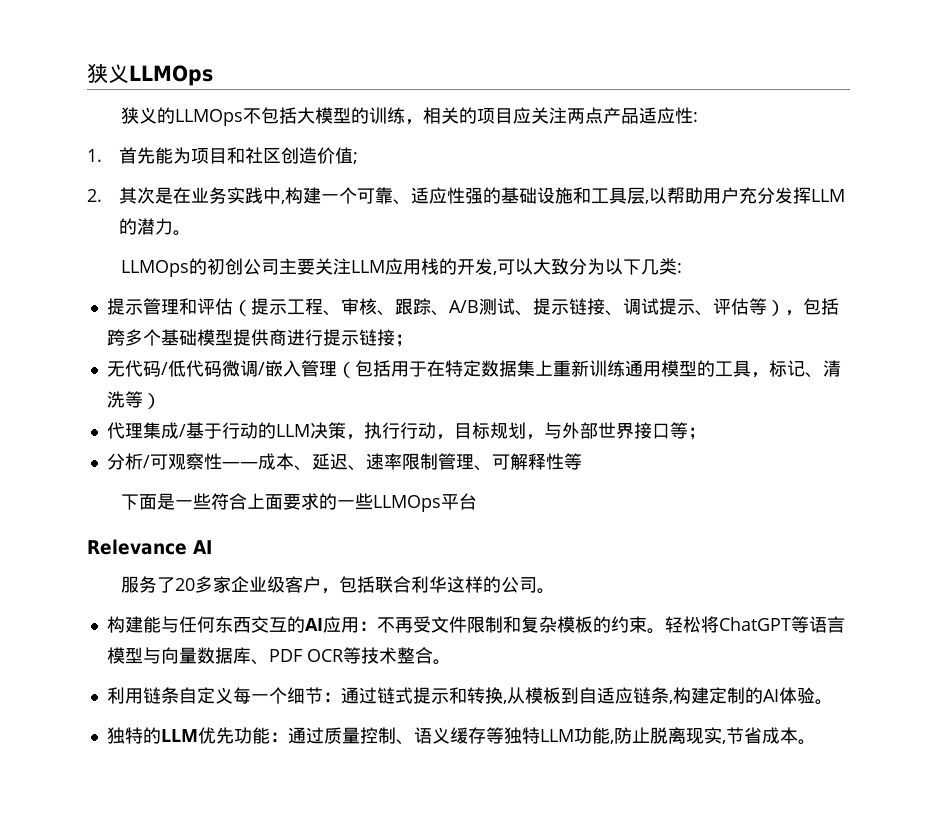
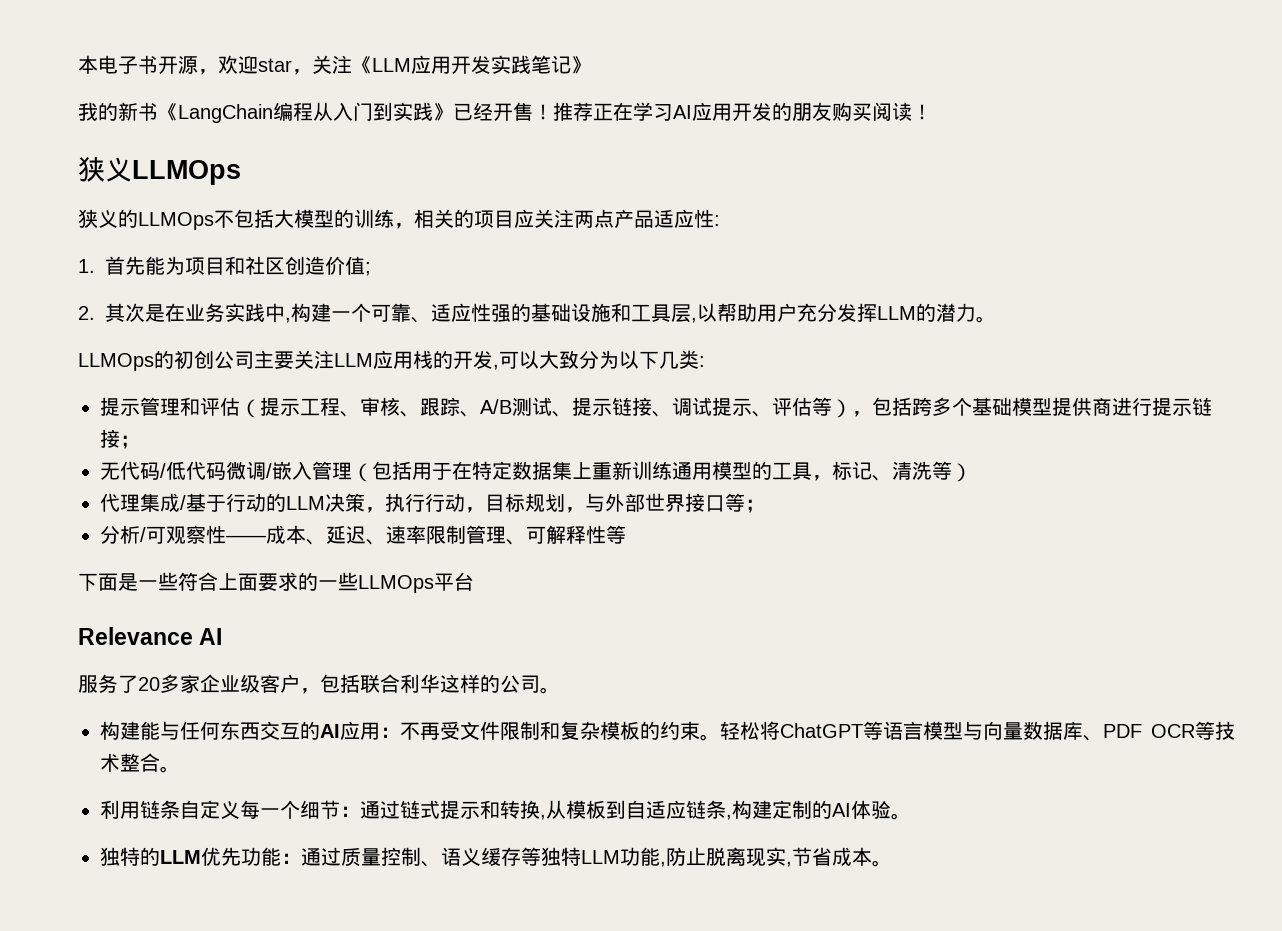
+ 本电子书开源，欢迎star，关注《LLM应用开发实践笔记》
+ 我的新书《LangChain编程从入门到实践》已经开售！推荐正在学习AI应用开发的朋友购买阅读！

